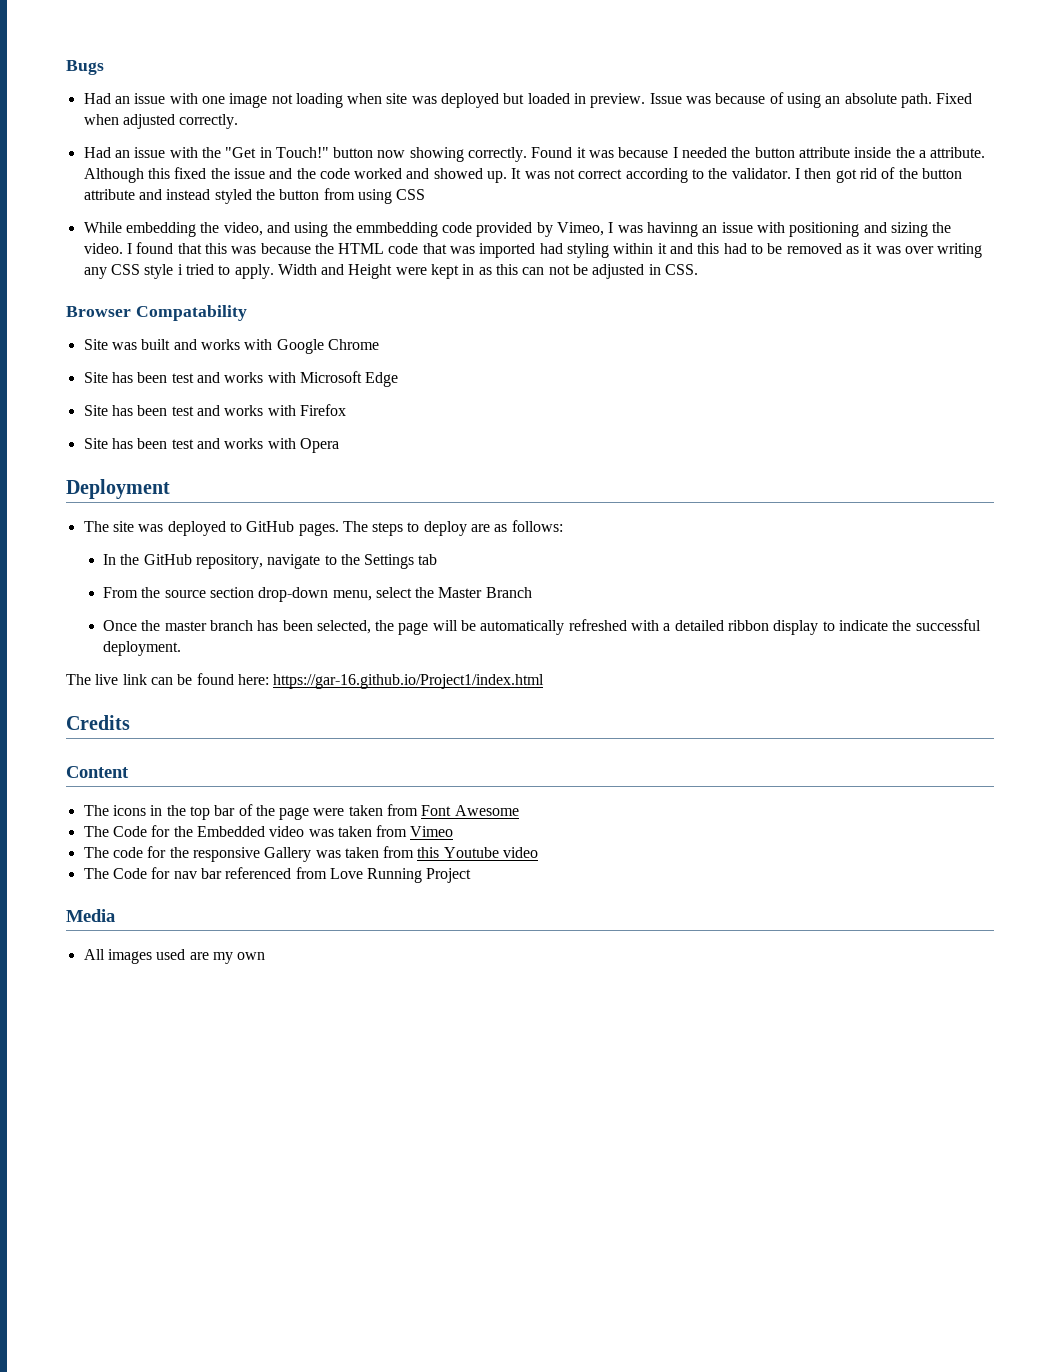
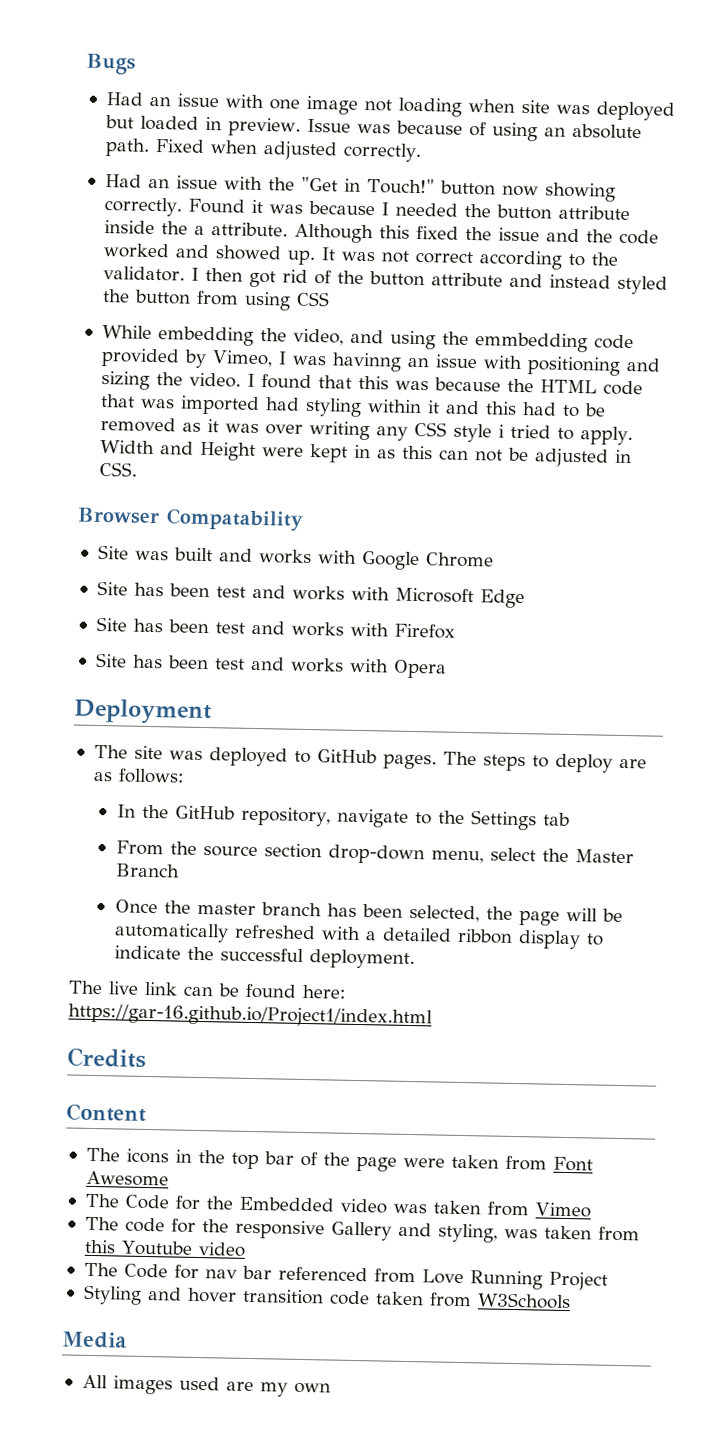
- The code for the responsive Gallery was taken from this Youtube video
+ The code for the responsive Gallery and styling, was taken from this Youtube video
+ Styling and hover transition code taken from W3Schools

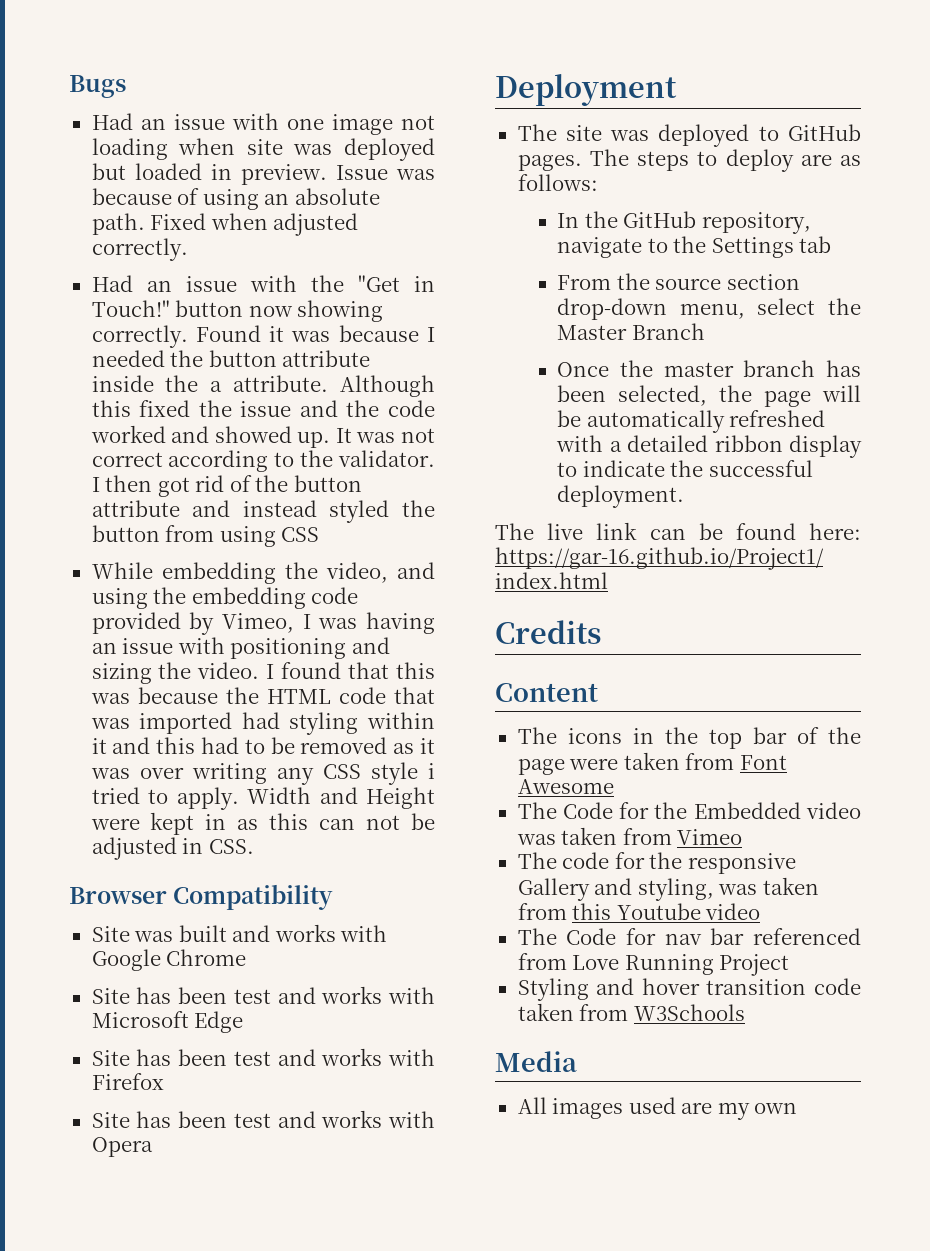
- While embedding the video, and using the emmbedding code provided by Vimeo, I was havinng an issue with positioning and sizing the video.
+ While embedding the video, and using the embedding code provided by Vimeo, I was having an issue with positioning and sizing the video.
- Browser Compatability
+ Browser Compatibility

